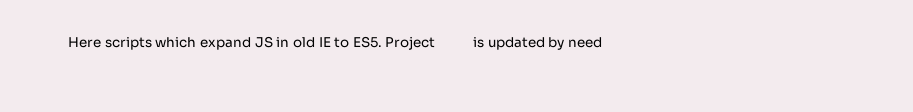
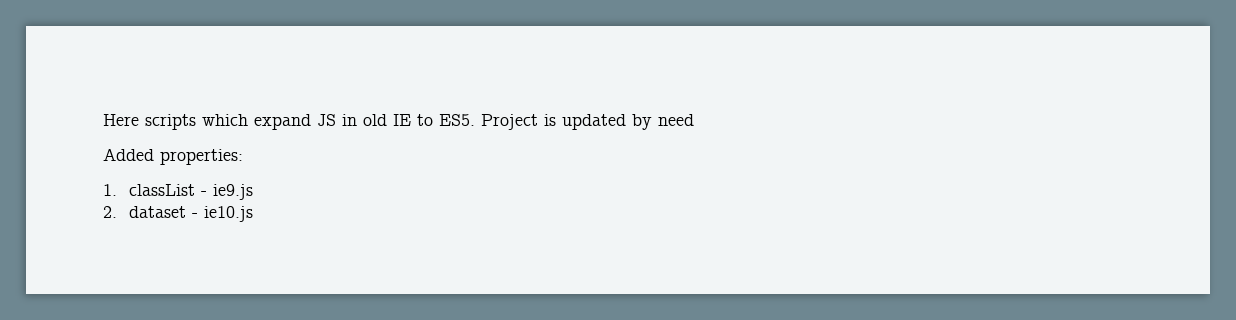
+ Added properties:
+ 1. classList - ie9.js
+ 2. dataset - ie10.js

